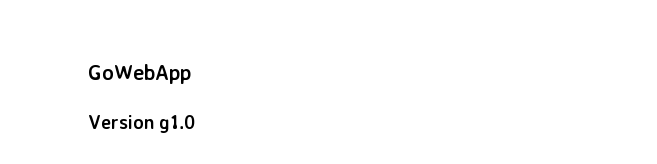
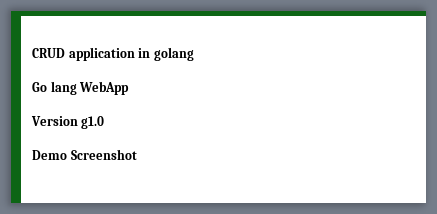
- GoWebApp
+ CRUD application in golang
+ Go lang WebApp
+ Demo Screenshot

